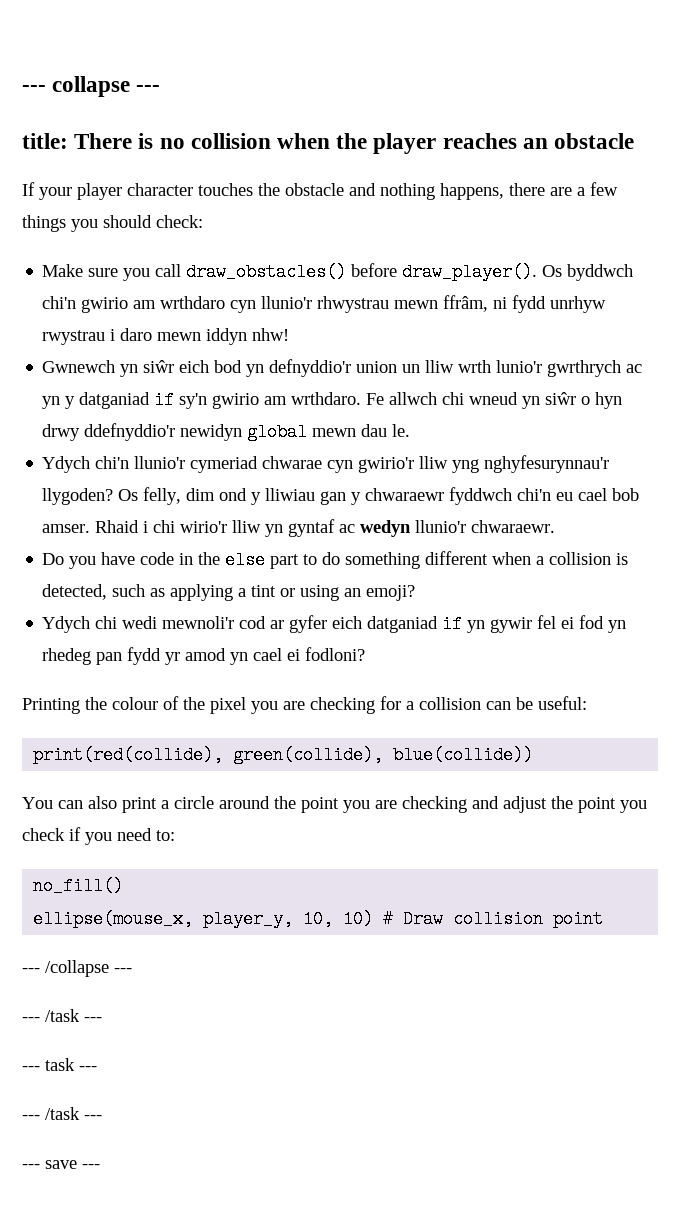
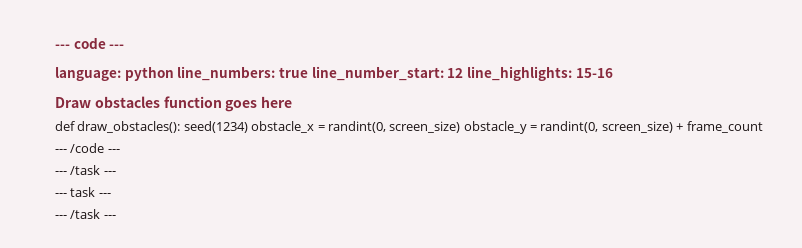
- --- collapse ---
- title: There is no collision when the player reaches an obstacle
- If your player character touches the obstacle and nothing happens, there are a few things you should check:
- Make sure you call draw_obstacles() before draw_player(). Os byddwch chi'n gwirio am wrthdaro cyn llunio'r rhwystrau mewn ffrâm, ni fydd unrhyw rwystrau i daro mewn iddyn nhw!
- Gwnewch yn siŵr eich bod yn defnyddio'r union un lliw wrth lunio'r gwrthrych ac yn y datganiad if sy'n gwirio am wrthdaro. Fe allwch chi wneud yn siŵr o hyn drwy ddefnyddio'r newidyn global mewn dau le.
- Ydych chi'n llunio'r cymeriad chwarae cyn gwirio'r lliw yng nghyfesurynnau'r llygoden? Os felly, dim ond y lliwiau gan y chwaraewr fyddwch chi'n eu cael bob amser. Rhaid i chi wirio'r lliw yn gyntaf ac wedyn llunio'r chwaraewr.
- Do you have code in the else part to do something different when a collision is detected, such as applying a tint or using an emoji?
- Ydych chi wedi mewnoli'r cod ar gyfer eich datganiad if yn gywir fel ei fod yn rhedeg pan fydd yr amod yn cael ei fodloni?
- Printing the colour of the pixel you are checking for a collision can be useful:
- print(red(collide), green(collide), blue(collide))
- You can also print a circle around the point you are checking and adjust the point you check if you need to:
- no_fill()
- ellipse(mouse_x, player_y, 10, 10) # Draw collision point
- --- /collapse ---
+ --- code ---
+ language: python line_numbers: true line_number_start: 12 line_highlights: 15-16
+ Draw obstacles function goes here
+ def draw_obstacles(): seed(1234) obstacle_x = randint(0, screen_size) obstacle_y = randint(0, screen_size) + frame_count
+ --- /code ---
- --- save ---

